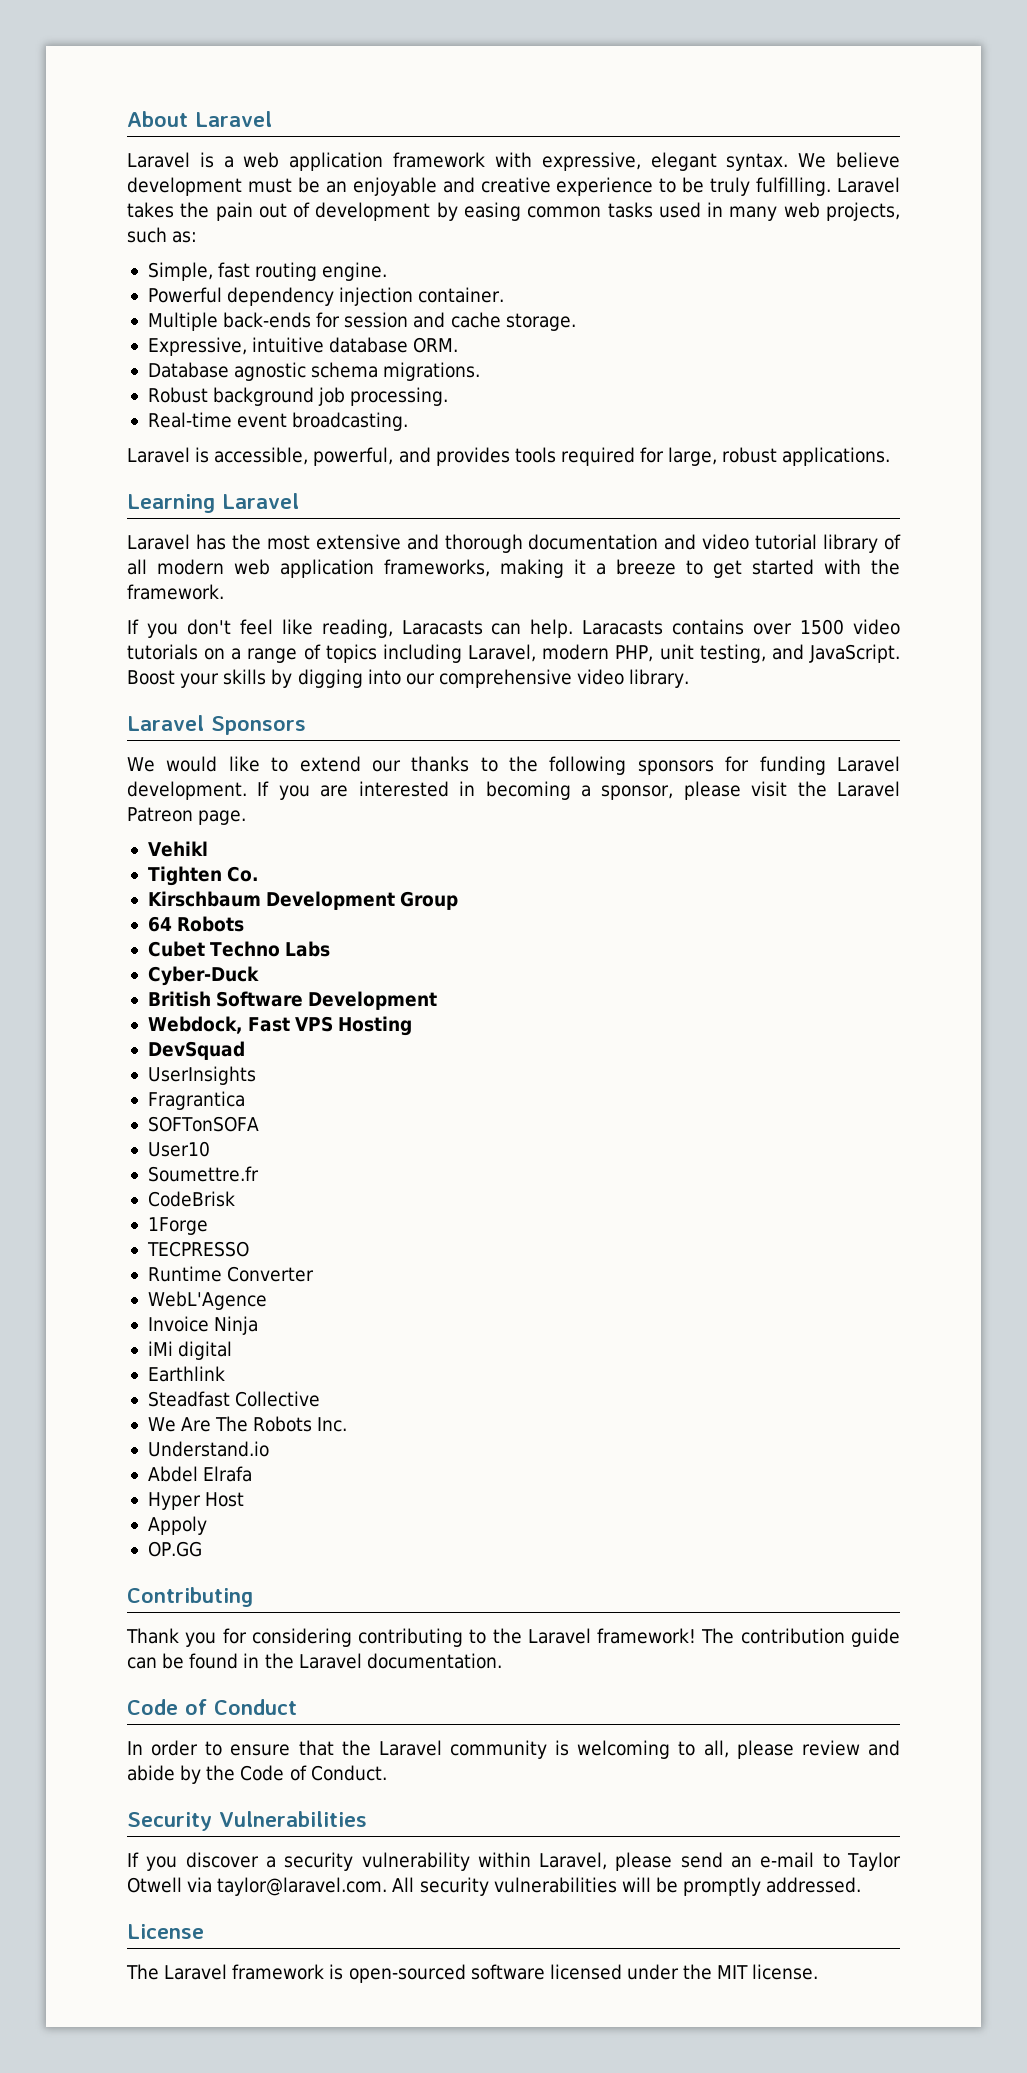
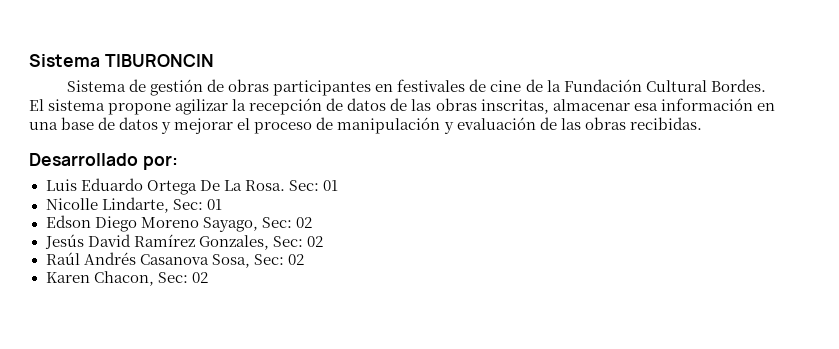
- About Laravel
- Laravel is a web application framework with expressive, elegant syntax. We believe development must be an enjoyable and creative experience to be truly fulfilling. Laravel takes the pain out of development by easing common tasks used in many web projects, such as:
- Simple, fast routing engine.
- Powerful dependency injection container.
- Multiple back-ends for session and cache storage.
- Expressive, intuitive database ORM.
- Database agnostic schema migrations.
- Robust background job processing.
- Real-time event broadcasting.
- Laravel is accessible, powerful, and provides tools required for large, robust applications.
- Learning Laravel
- Laravel has the most extensive and thorough documentation and video tutorial library of all modern web application frameworks, making it a breeze to get started with the framework.
- If you don't feel like reading, Laracasts can help. Laracasts contains over 1500 video tutorials on a range of topics including Laravel, modern PHP, unit testing, and JavaScript. Boost your skills by digging into our comprehensive video library.
- Laravel Sponsors
- We would like to extend our thanks to the following sponsors for funding Laravel development. If you are interested in becoming a sponsor, please visit the Laravel Patreon page.
- Vehikl
- Tighten Co.
- Kirschbaum Development Group
- 64 Robots
- Cubet Techno Labs
- Cyber-Duck
- British Software Development
- Webdock, Fast VPS Hosting
- DevSquad
- UserInsights
- Fragrantica
- SOFTonSOFA
- User10
- Soumettre.fr
- CodeBrisk
- 1Forge
- TECPRESSO
- Runtime Converter
- WebL'Agence
- Invoice Ninja
- iMi digital
- Earthlink
- Steadfast Collective
- We Are The Robots Inc.
- Understand.io
- Abdel Elrafa
- Hyper Host
- Appoly
- OP.GG
- Contributing
- Thank you for considering contributing to the Laravel framework! The contribution guide can be found in the Laravel documentation.
- Code of Conduct
- In order to ensure that the Laravel community is welcoming to all, please review and abide by the Code of Conduct.
- Security Vulnerabilities
- If you discover a security vulnerability within Laravel, please send an e-mail to Taylor Otwell via taylor@laravel.com. All security vulnerabilities will be promptly addressed.
- License
- The Laravel framework is open-sourced software licensed under the MIT license.
+ Sistema TIBURONCIN
+ Sistema de gestión de obras participantes en festivales de cine de la Fundación Cultural Bordes. El sistema propone agilizar la recepción de datos de las obras inscritas, almacenar esa información en una base de datos y mejorar el proceso de manipulación y evaluación de las obras recibidas.
+ Desarrollado por:
+ Luis Eduardo Ortega De La Rosa. Sec: 01
+ Nicolle Lindarte, Sec: 01
+ Edson Diego Moreno Sayago, Sec: 02
+ Jesús David Ramírez Gonzales, Sec: 02
+ Raúl Andrés Casanova Sosa, Sec: 02
+ Karen Chacon, Sec: 02

